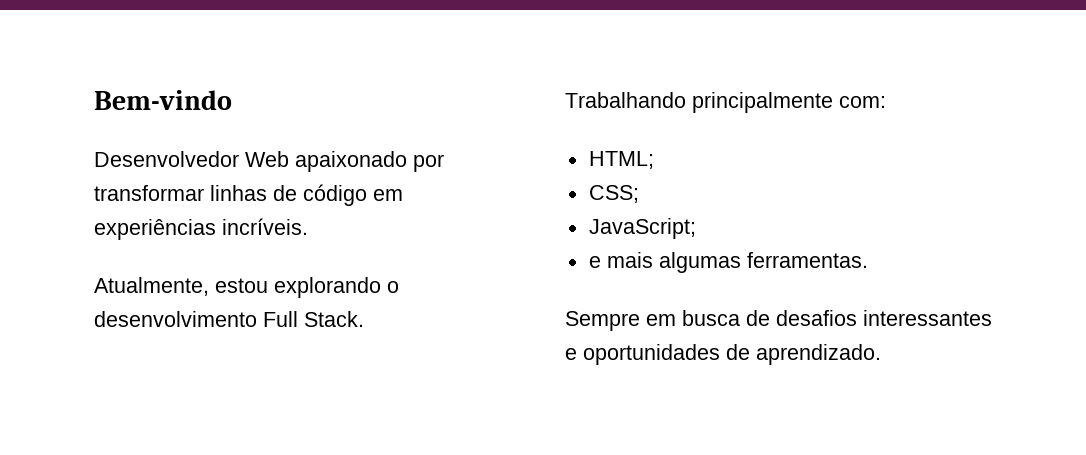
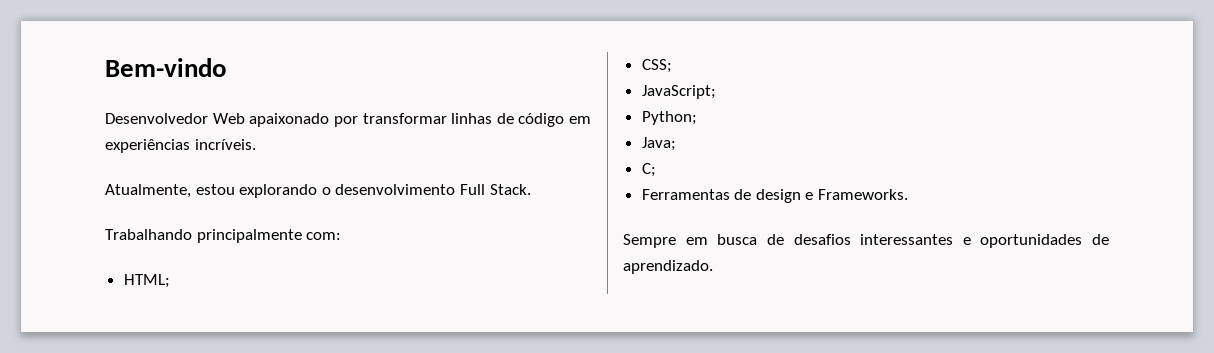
- e mais algumas ferramentas.
+ Python;
+ Java;
+ C;
+ Ferramentas de design e Frameworks.

